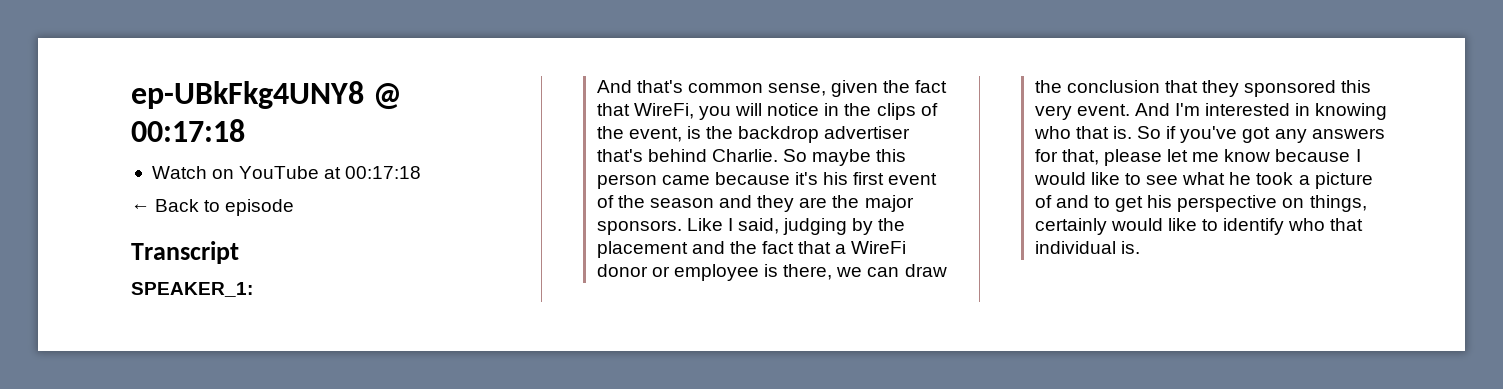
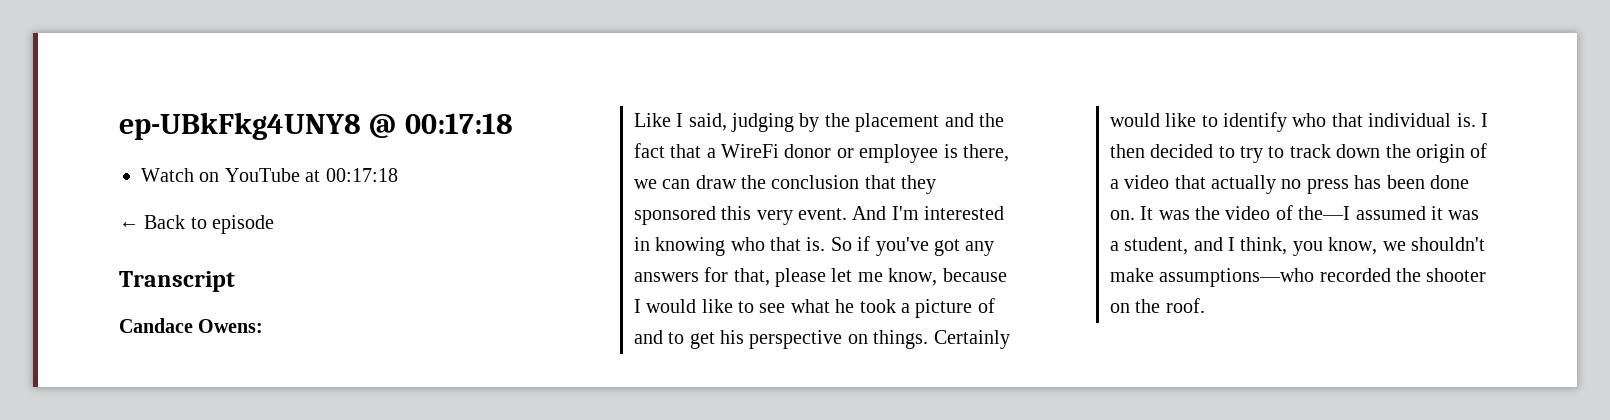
- SPEAKER_1:
- And that's common sense, given the fact that WireFi, you will notice in the clips of the event, is the backdrop advertiser that's behind Charlie. So maybe this person came because it's his first event of the season and they are the major sponsors. Like I said, judging by the placement and the fact that a WireFi donor or employee is there, we can draw the conclusion that they sponsored this very event.
+ Candace Owens:
+ Like I said, judging by the placement and the fact that a WireFi donor or employee is there, we can draw the conclusion that they sponsored this very event.
- So if you've got any answers for that, please let me know because I would like to see what he took a picture of and to get his perspective on things, certainly would like to identify who that individual is.
+ So if you've got any answers for that, please let me know, because I would like to see what he took a picture of and to get his perspective on things. Certainly would like to identify who that individual is.
+ I then decided to try to track down the origin of a video that actually no press has been done on. It was the video of the—I assumed it was a student, and I think, you know, we shouldn't make assumptions—who recorded the shooter on the roof.

